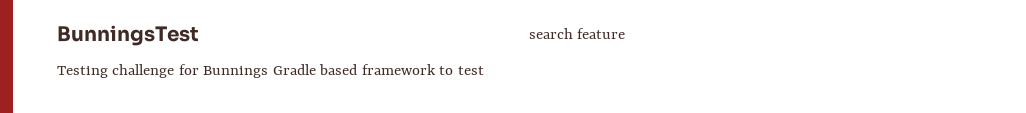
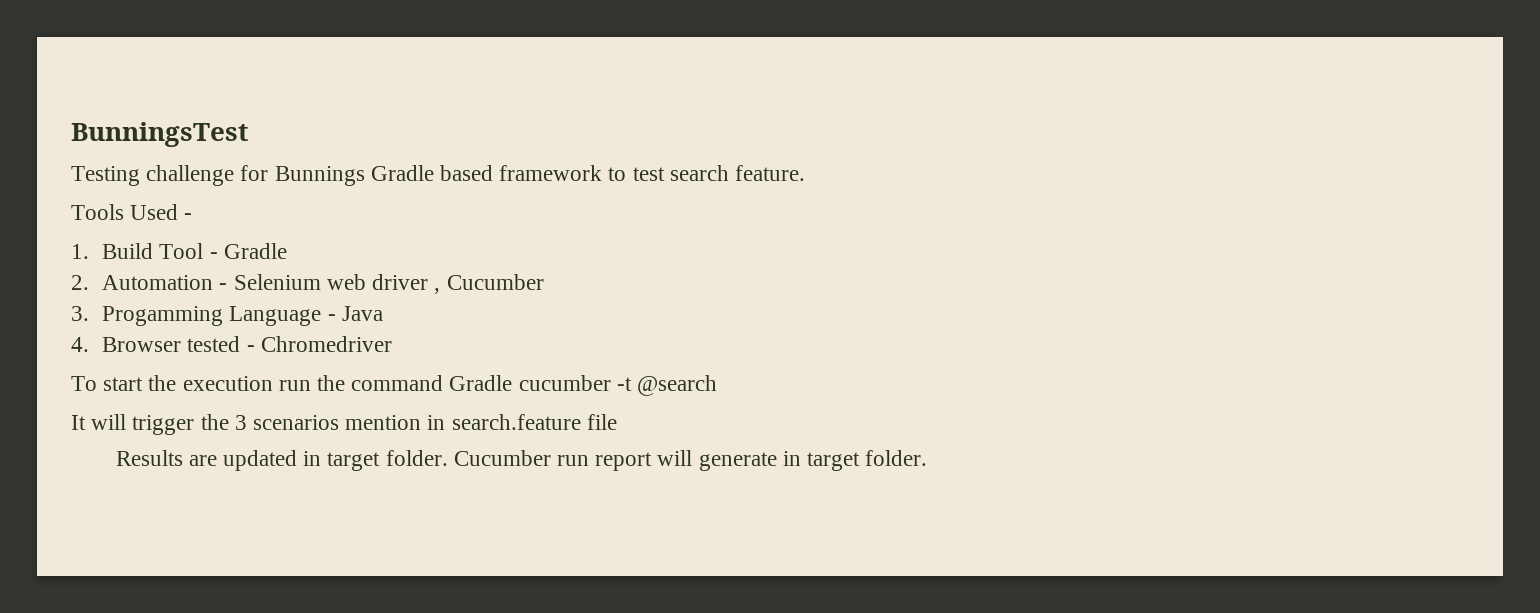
- Testing challenge for Bunnings Gradle based framework to test search feature
+ Testing challenge for Bunnings Gradle based framework to test search feature.
+ Tools Used -
+ 1. Build Tool - Gradle
+ 2. Automation - Selenium web driver , Cucumber
+ 3. Progamming Language - Java
+ 4. Browser tested - Chromedriver
+ To start the execution run the command Gradle cucumber -t @search
+ It will trigger the 3 scenarios mention in search.feature file
+ Results are updated in target folder. Cucumber run report will generate in target folder.

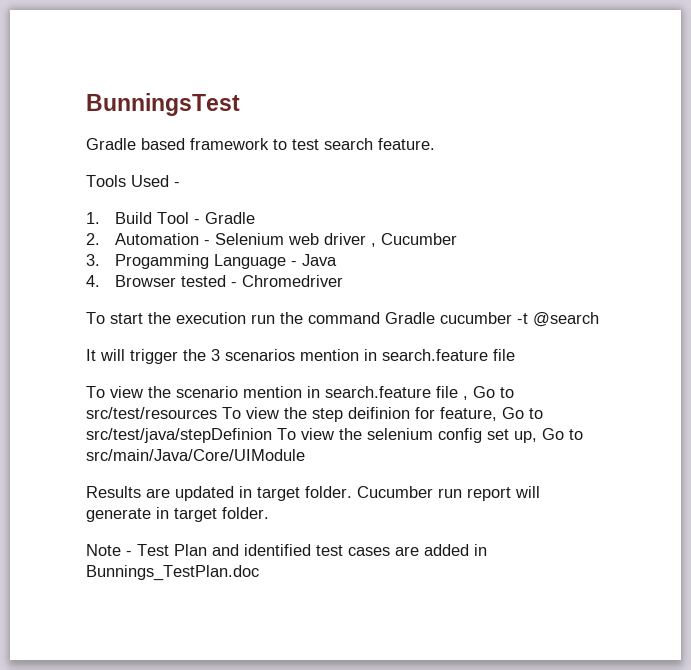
- Testing challenge for Bunnings Gradle based framework to test search feature.
+ Gradle based framework to test search feature.
+ To view the scenario mention in search.feature file , Go to src/test/resources To view the step deifinion for feature, Go to src/test/java/stepDefinion To view the selenium config set up, Go to src/main/Java/Core/UIModule
+ Note - Test Plan and identified test cases are added in Bunnings_TestPlan.doc

